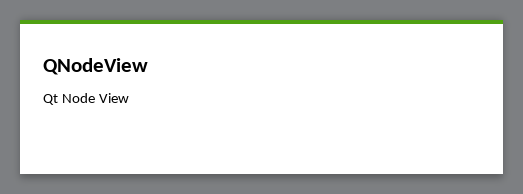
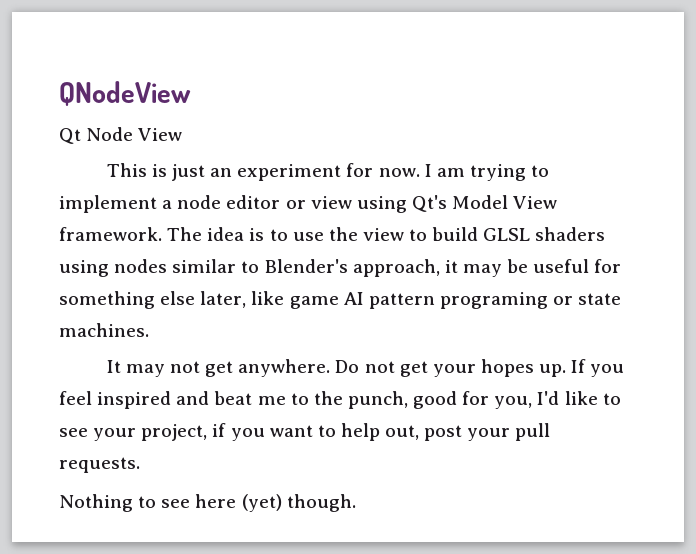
+ This is just an experiment for now. I am trying to implement a node editor or view using Qt's Model View framework. The idea is to use the view to build GLSL shaders using nodes similar to Blender's approach, it may be useful for something else later, like game AI pattern programing or state machines.
+ It may not get anywhere. Do not get your hopes up. If you feel inspired and beat me to the punch, good for you, I'd like to see your project, if you want to help out, post your pull requests.
+ Nothing to see here (yet) though.

